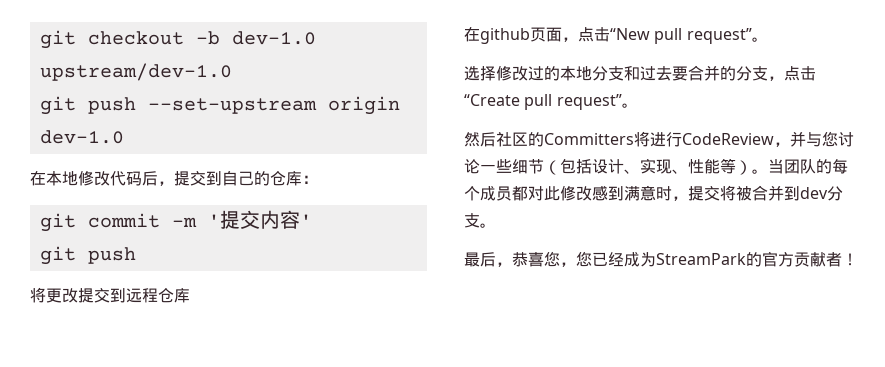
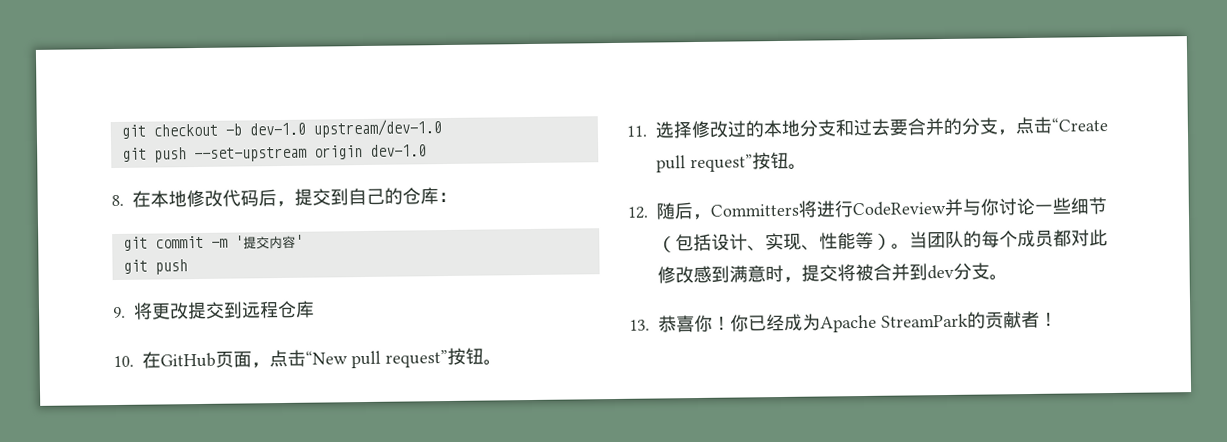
- 在本地修改代码后，提交到自己的仓库：
+ 8.在本地修改代码后，提交到自己的仓库：
- 将更改提交到远程仓库
+ 9.将更改提交到远程仓库
- 在github页面，点击“New pull request”。
- 选择修改过的本地分支和过去要合并的分支，点击“Create pull request”。
- 然后社区的Committers将进行CodeReview，并与您讨论一些细节（包括设计、实现、性能等）。
+ 10.在GitHub页面，点击“New pull request”按钮。
+ 11.选择修改过的本地分支和过去要合并的分支，点击“Create pull request”按钮。
+ 12.随后，Committers将进行CodeReview并与你讨论一些细节（包括设计、实现、性能等）。
- 最后，恭喜您，您已经成为StreamPark的官方贡献者！
+ 13.恭喜你！你已经成为Apache StreamPark的贡献者！

